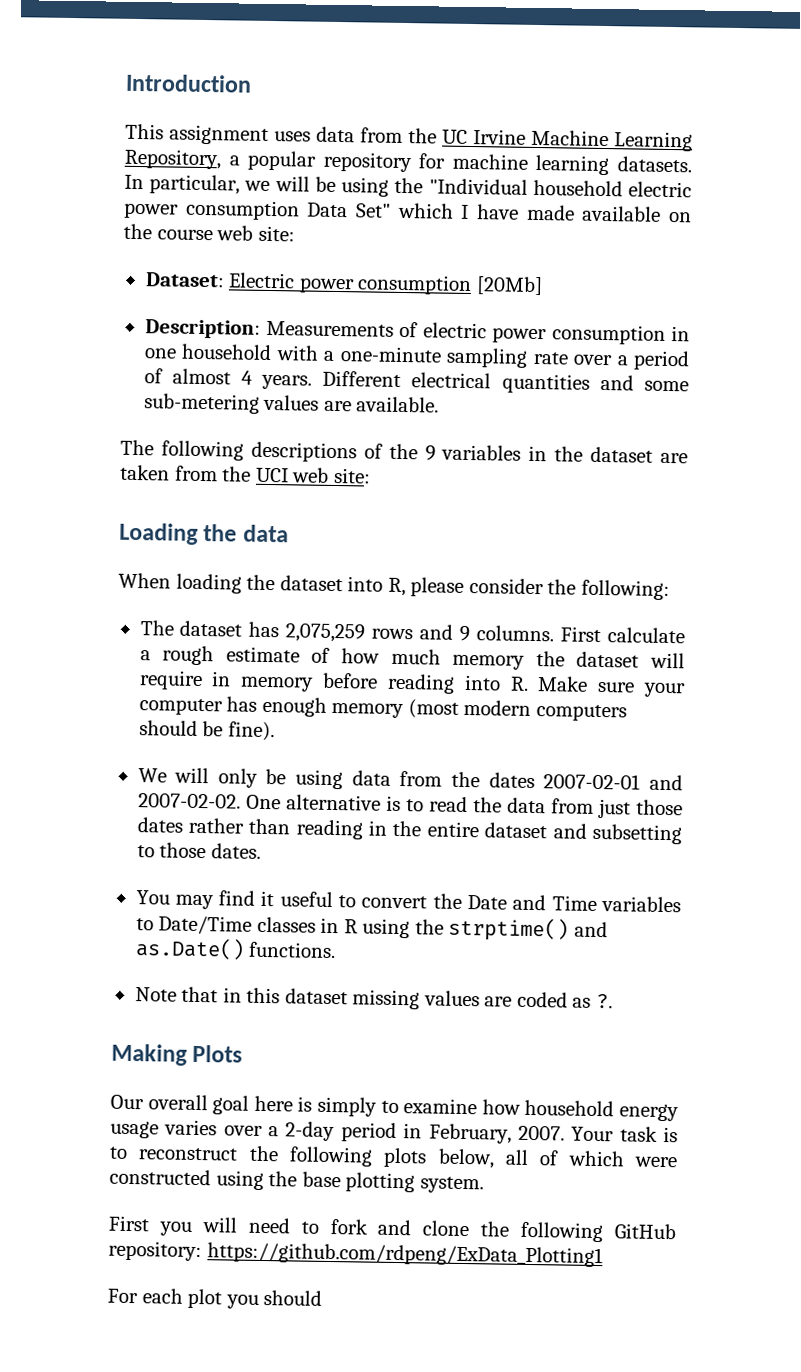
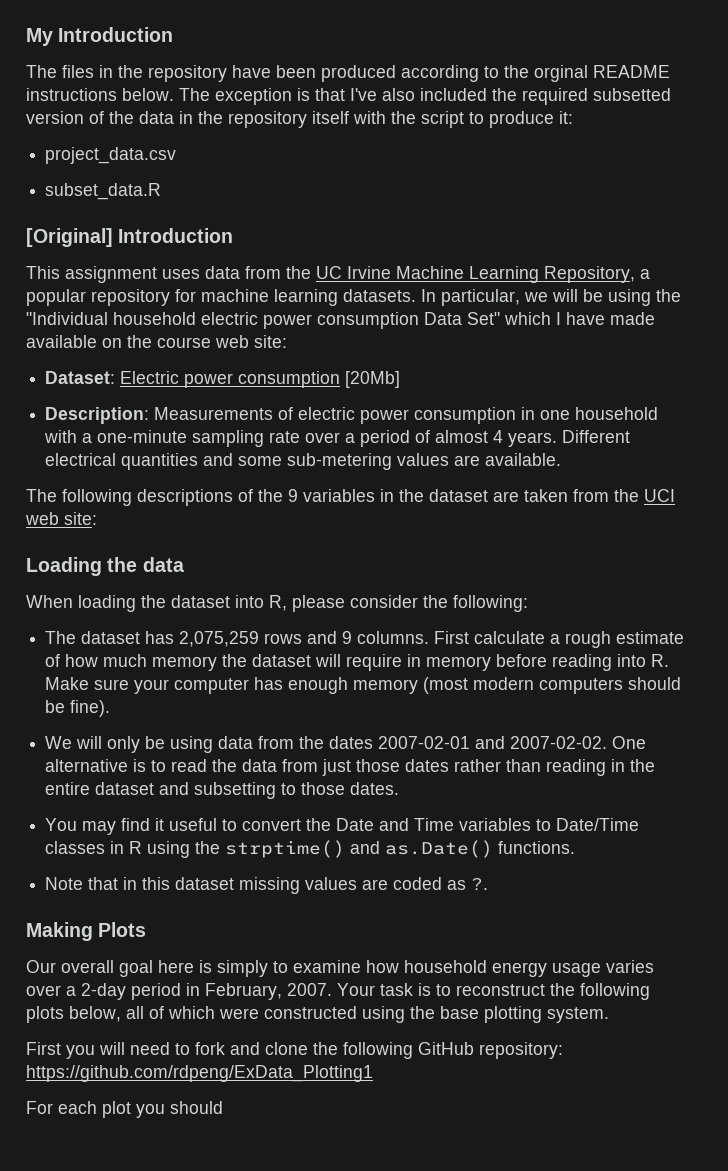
- Introduction
+ My Introduction
+ The files in the repository have been produced according to the orginal README instructions below. The exception is that I've also included the required subsetted version of the data in the repository itself with the script to produce it:
+ project_data.csv
+ subset_data.R
+ [Original] Introduction

